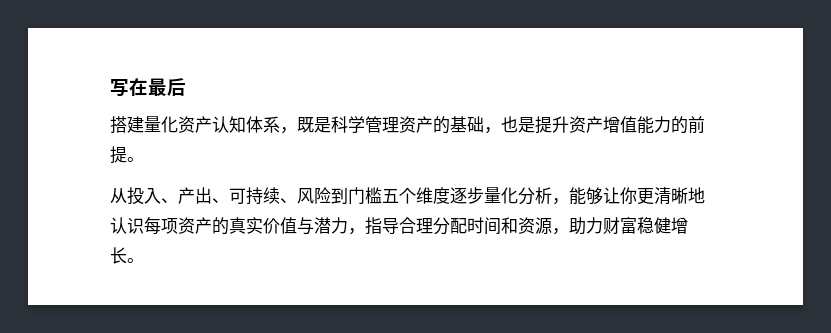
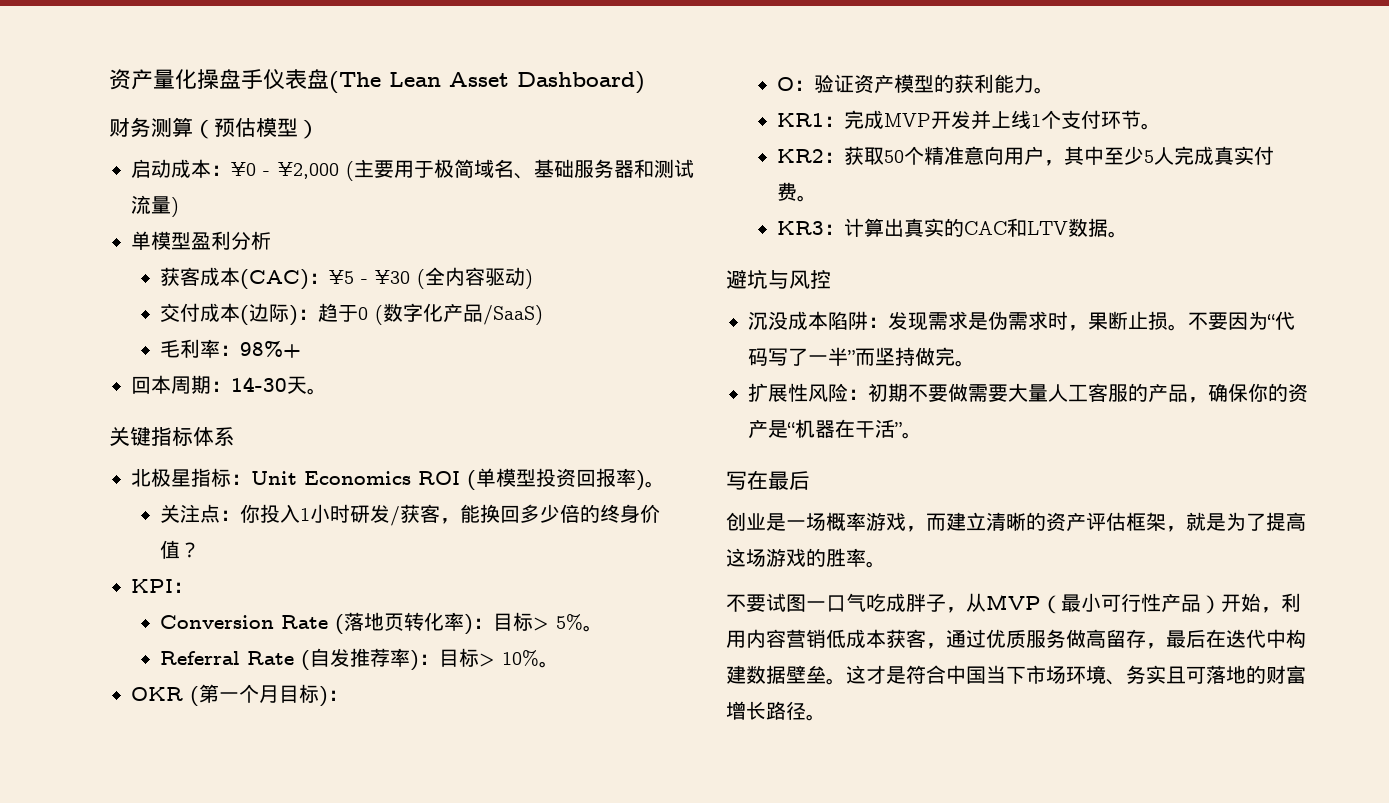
+ 资产量化操盘手仪表盘(The Lean Asset Dashboard)
+ 财务测算（预估模型）
+ 启动成本：¥0 - ¥2,000 (主要用于极简域名、基础服务器和测试流量)
+ 单模型盈利分析
+ 获客成本(CAC)：¥5 - ¥30 (全内容驱动)
+ 交付成本(边际)：趋于0 (数字化产品/SaaS)
+ 毛利率：98%+
+ 回本周期：14-30天。
+ 关键指标体系
+ 北极星指标：Unit Economics ROI (单模型投资回报率)。
+ 关注点：你投入1小时研发/获客，能换回多少倍的终身价值？
+ KPI：
+ Conversion Rate (落地页转化率)：目标> 5%。
+ Referral Rate (自发推荐率)：目标> 10%。
+ OKR (第一个月目标)：
+ O：验证资产模型的获利能力。
+ KR1：完成MVP开发并上线1个支付环节。
+ KR2：获取50个精准意向用户，其中至少5人完成真实付费。
+ KR3：计算出真实的CAC和LTV数据。
+ 避坑与风控
+ 沉没成本陷阱：发现需求是伪需求时，果断止损。不要因为“代码写了一半”而坚持做完。
+ 扩展性风险：初期不要做需要大量人工客服的产品，确保你的资产是“机器在干活”。
  写在最后
- 搭建量化资产认知体系，既是科学管理资产的基础，也是提升资产增值能力的前提。
- 从投入、产出、可持续、风险到门槛五个维度逐步量化分析，能够让你更清晰地认识每项资产的真实价值与潜力，指导合理分配时间和资源，助力财富稳健增长。
+ 创业是一场概率游戏，而建立清晰的资产评估框架，就是为了提高这场游戏的胜率。
+ 不要试图一口气吃成胖子，从MVP（最小可行性产品）开始，利用内容营销低成本获客，通过优质服务做高留存，最后在迭代中构建数据壁垒。这才是符合中国当下市场环境、务实且可落地的财富增长路径。

